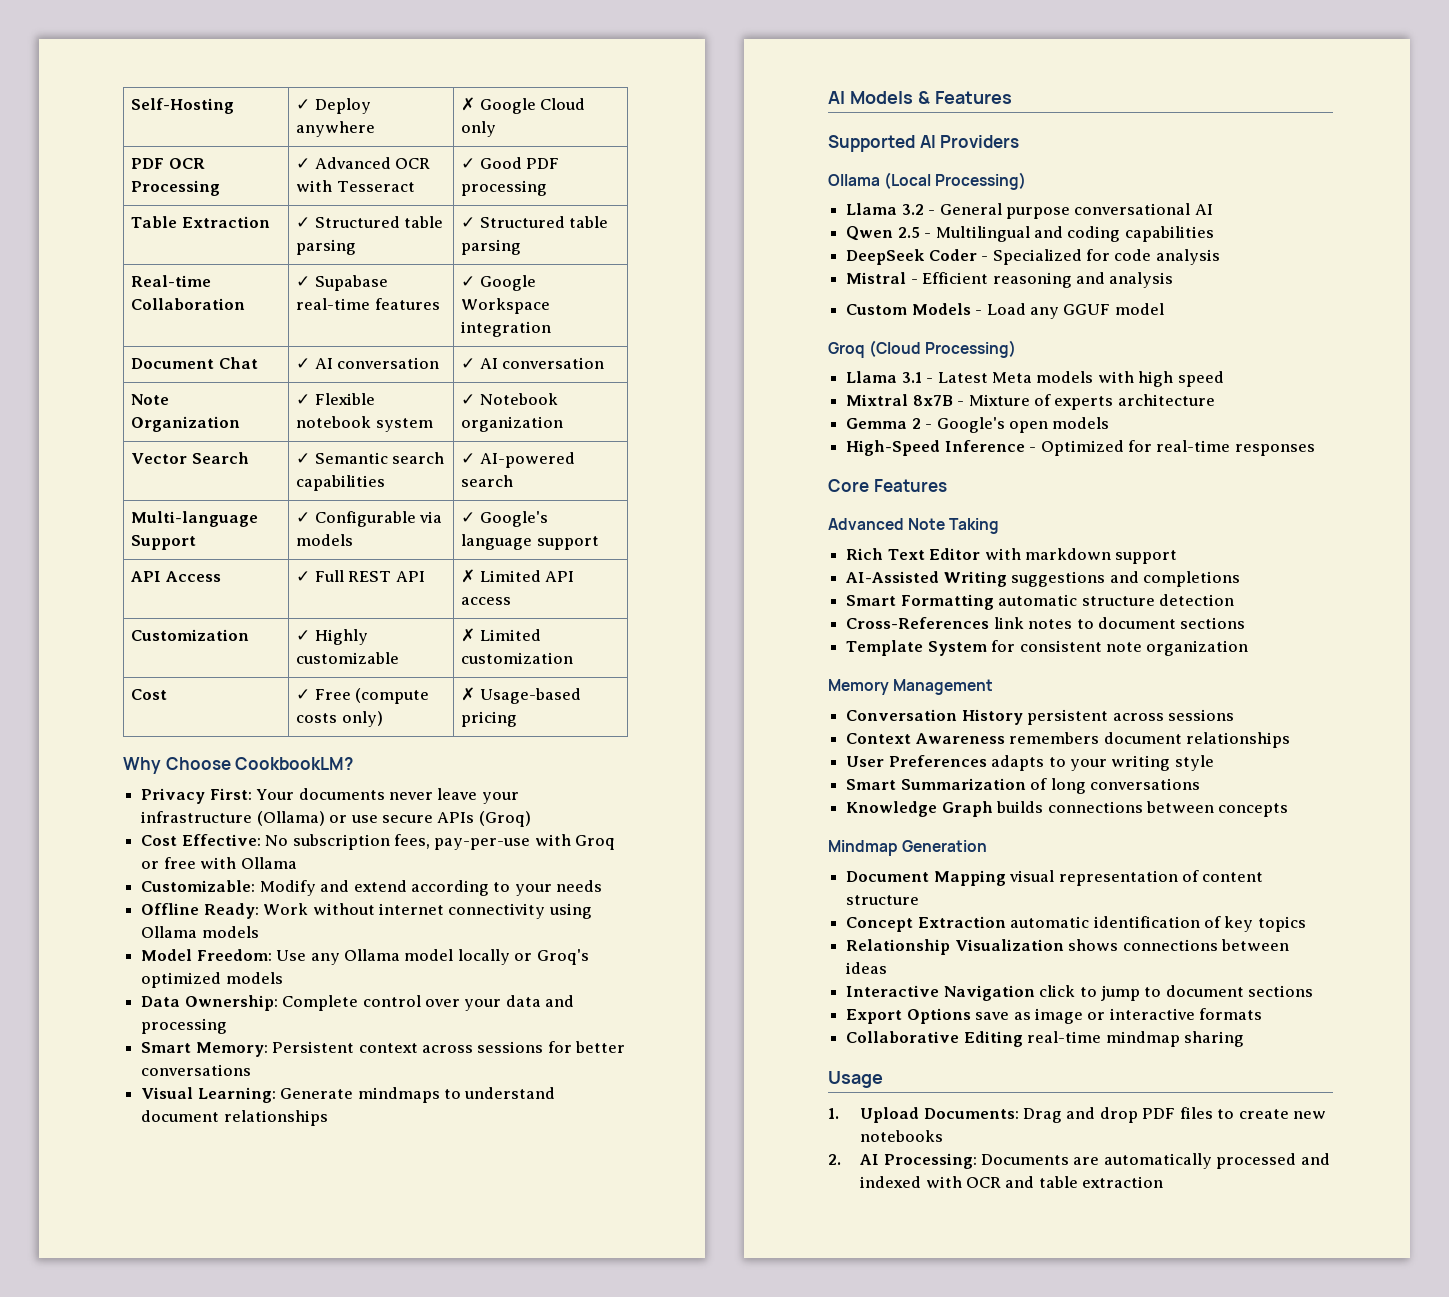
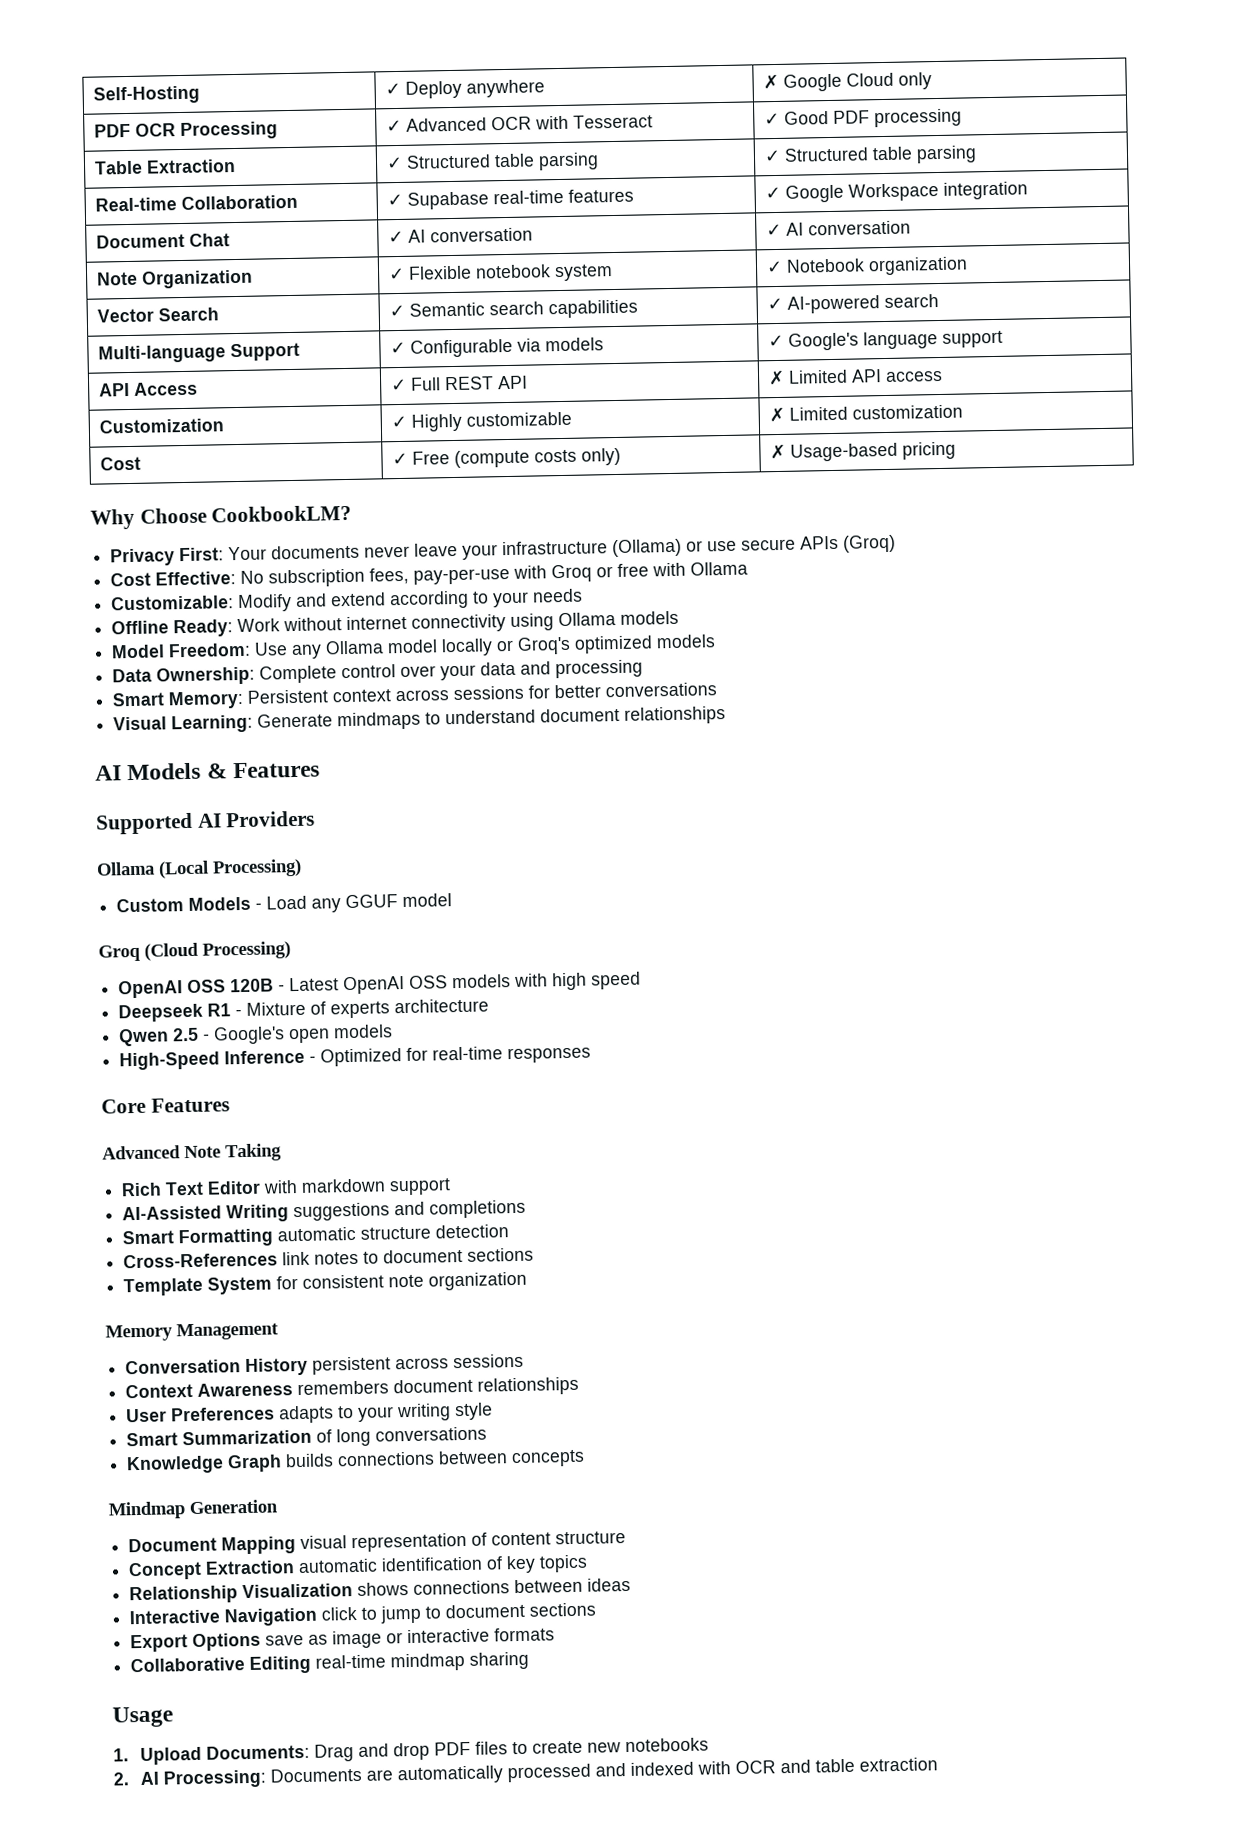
- Llama 3.2 - General purpose conversational AI
- Qwen 2.5 - Multilingual and coding capabilities
- DeepSeek Coder - Specialized for code analysis
- Mistral - Efficient reasoning and analysis
- Llama 3.1 - Latest Meta models with high speed
+ OpenAI OSS 120B - Latest OpenAI OSS models with high speed
- Mixtral 8x7B - Mixture of experts architecture
+ Deepseek R1 - Mixture of experts architecture
- Gemma 2 - Google's open models
+ Qwen 2.5 - Google's open models

